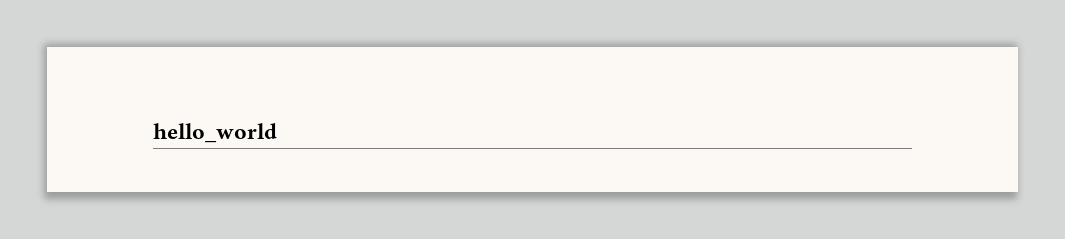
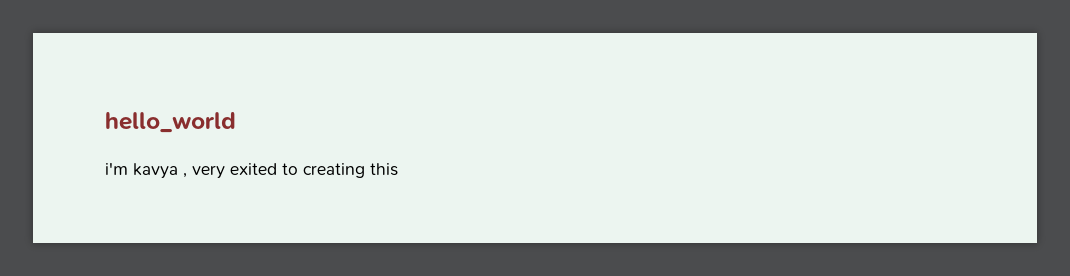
+ i'm kavya , very exited to creating this

